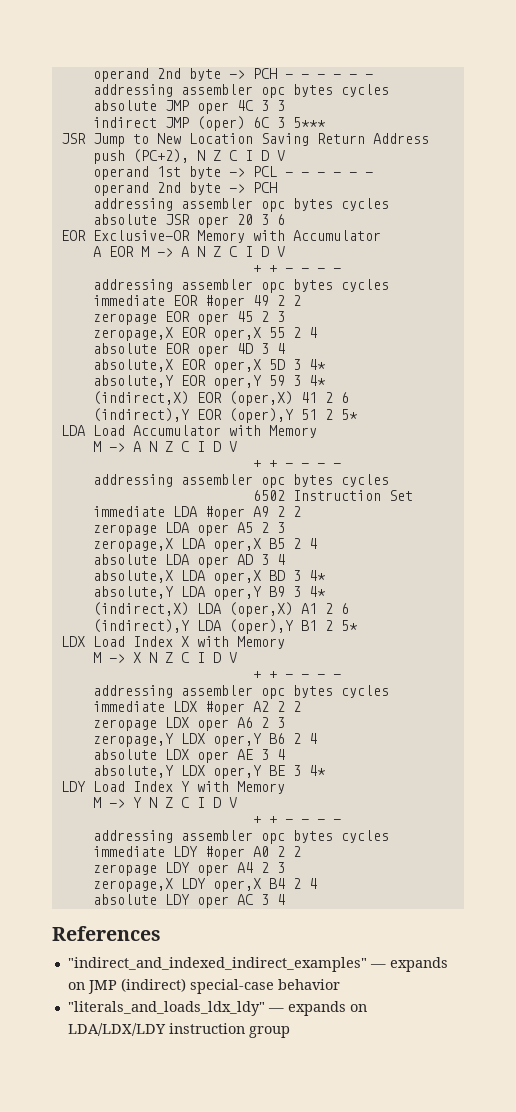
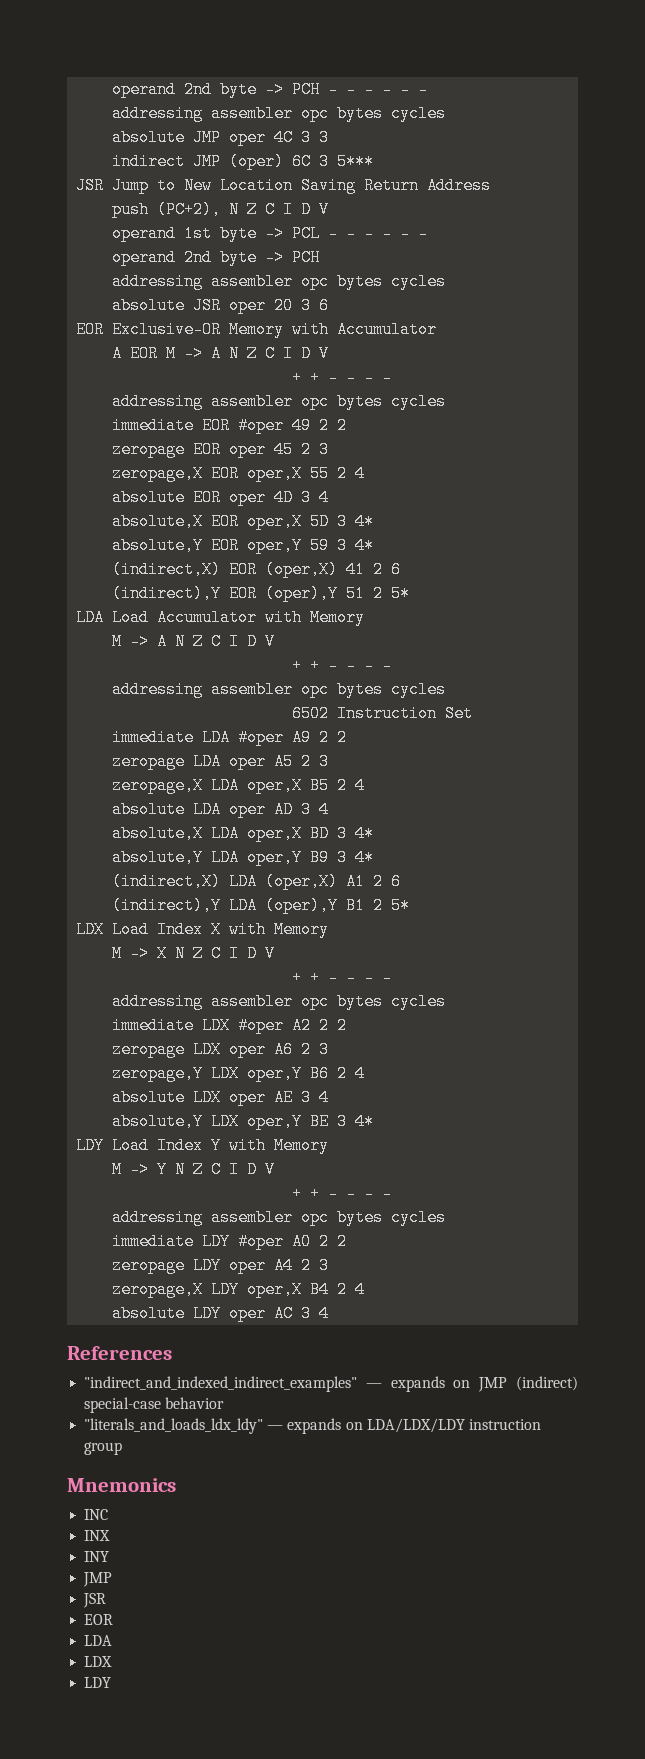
+ Mnemonics
+ INC
+ INX
+ INY
+ JMP
+ JSR
+ EOR
+ LDA
+ LDX
+ LDY

